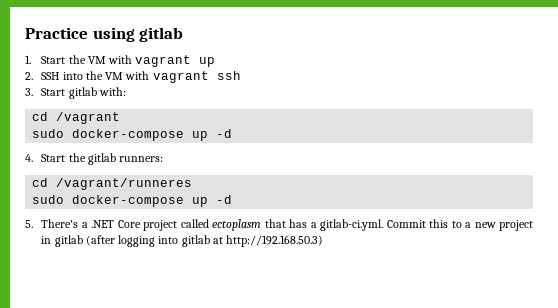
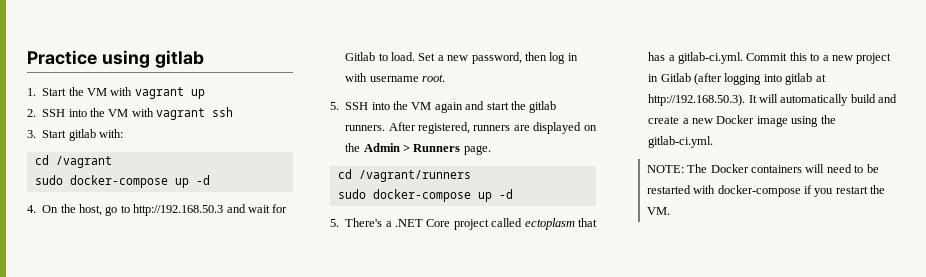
- 4. Start the gitlab runners:
- cd /vagrant/runneres
+ 4. On the host, go to http://192.168.50.3 and wait for Gitlab to load. Set a new password, then log in with username root.
+ 5. SSH into the VM again and start the gitlab runners. After registered, runners are displayed on the Admin > Runners page.
+ cd /vagrant/runners
- 5. There's a .NET Core project called ectoplasm that has a gitlab-ci.yml. Commit this to a new project in gitlab (after logging into gitlab at http://192.168.50.3)
+ 5. There's a .NET Core project called ectoplasm that has a gitlab-ci.yml. Commit this to a new project in Gitlab (after logging into gitlab at http://192.168.50.3). It will automatically build and create a new Docker image using the gitlab-ci.yml.
+ NOTE: The Docker containers will need to be restarted with docker-compose if you restart the VM.

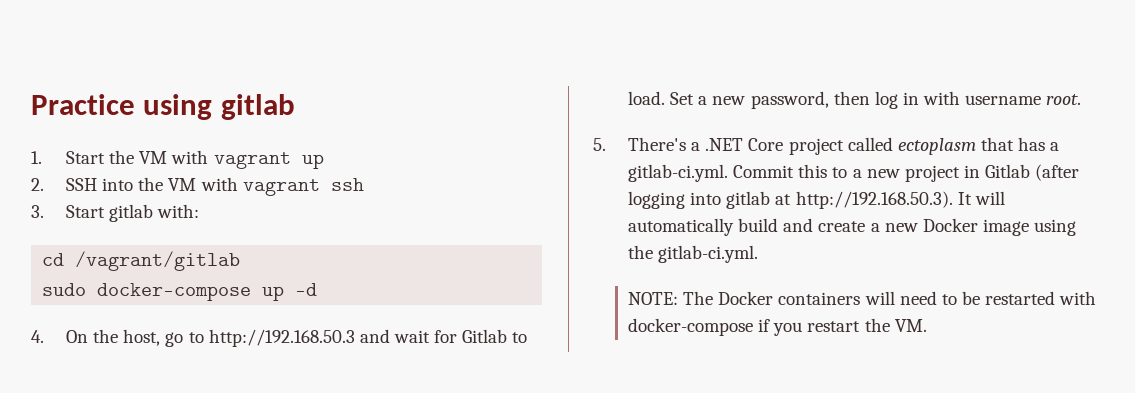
- cd /vagrant
+ cd /vagrant/gitlab
- 5. SSH into the VM again and start the gitlab runners. After registered, runners are displayed on the Admin > Runners page.
- cd /vagrant/runners
- sudo docker-compose up -d

